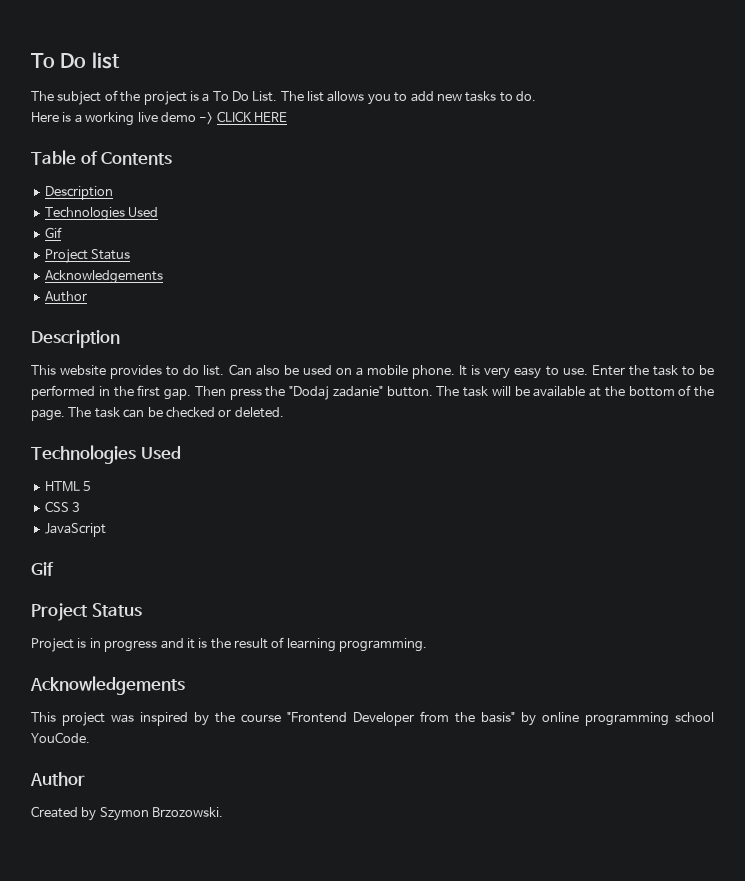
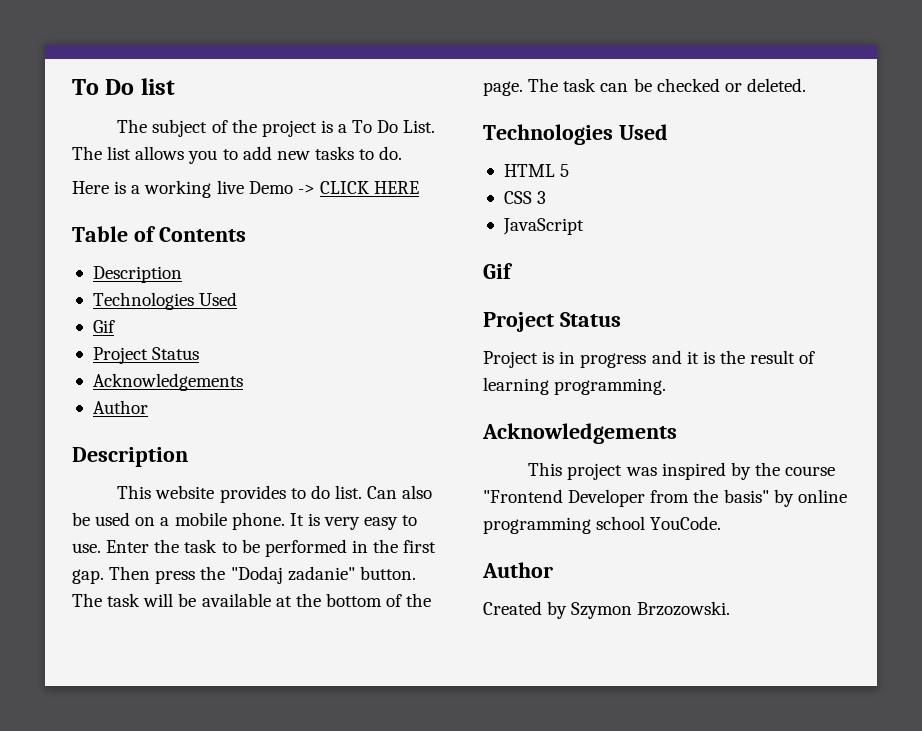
- Here is a working live demo -> CLICK HERE
+ Here is a working live Demo -> CLICK HERE

